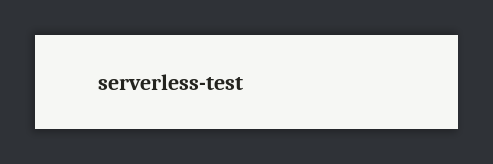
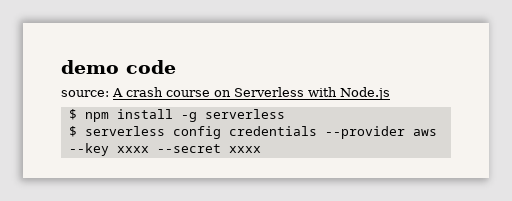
- serverless-test
+ demo code
+ source: A crash course on Serverless with Node.js
+ $ npm install -g serverless
+ $ serverless config credentials --provider aws --key xxxx --secret xxxx

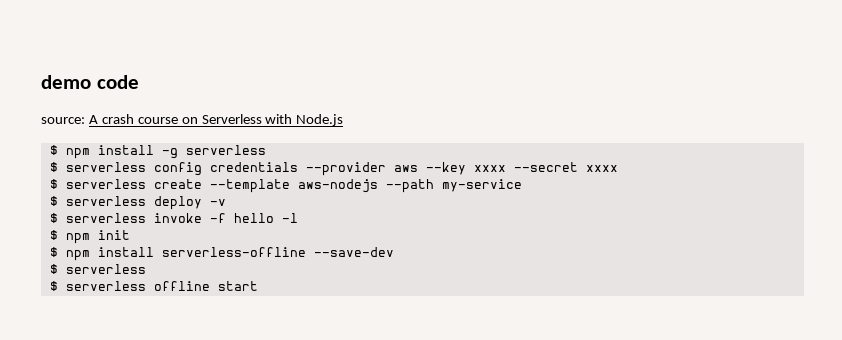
+ $ serverless create --template aws-nodejs --path my-service
+ $ serverless deploy -v
+ $ serverless invoke -f hello -l
+ $ npm init
+ $ npm install serverless-offline --save-dev
+ $ serverless
+ $ serverless offline start

